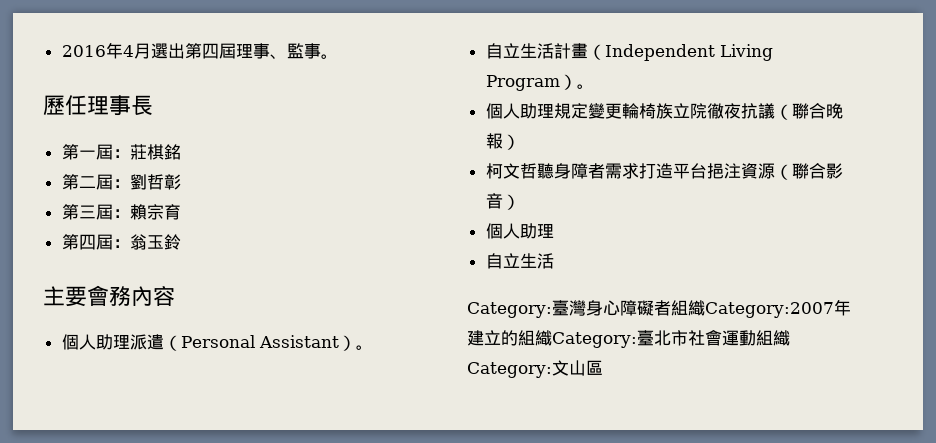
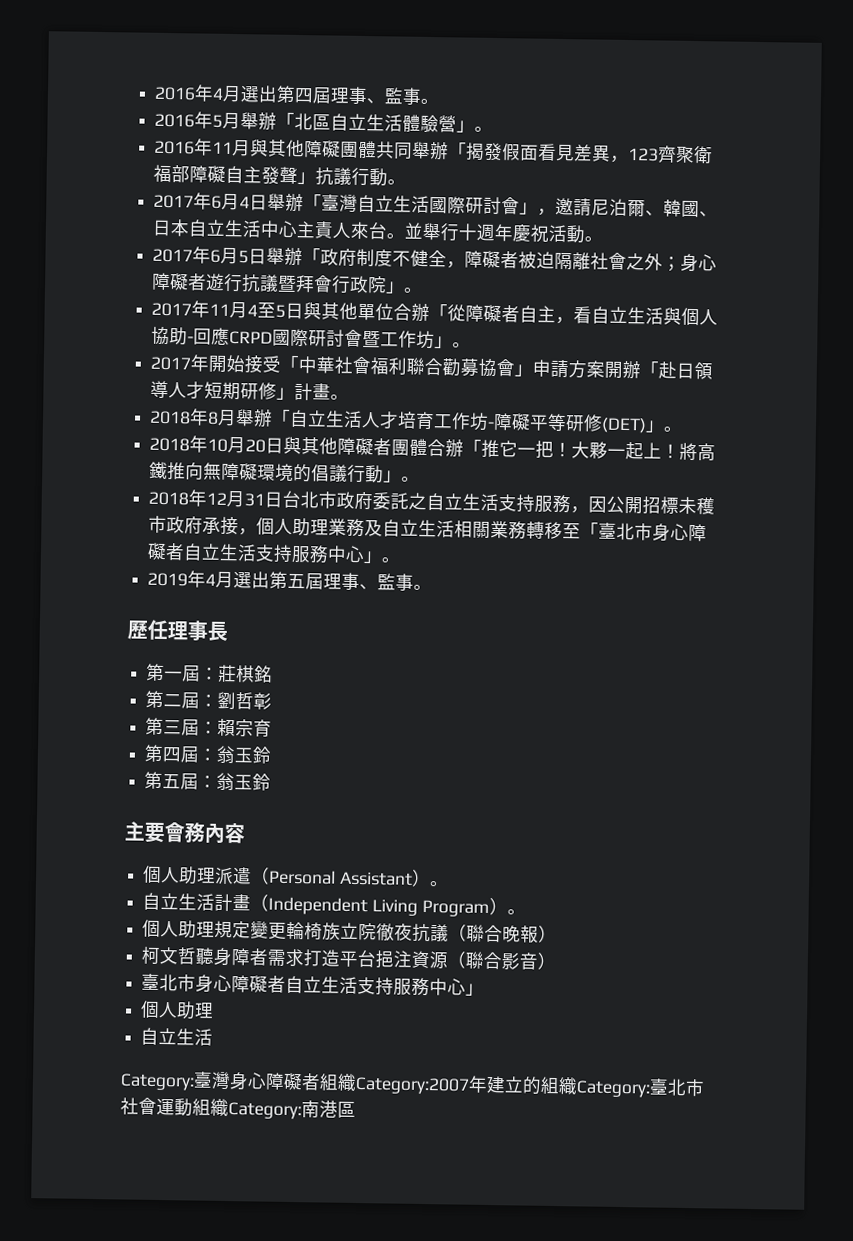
+ 2016年5月舉辦「北區自立生活體驗營」。
+ 2016年11月與其他障礙團體共同舉辦「揭發假面看見差異，123齊聚衛福部障礙自主發聲」抗議行動。
+ 2017年6月4日舉辦「臺灣自立生活國際研討會」，邀請尼泊爾、韓國、日本自立生活中心主責人來台。並舉行十週年慶祝活動。
+ 2017年6月5日舉辦「政府制度不健全，障礙者被迫隔離社會之外；身心障礙者遊行抗議暨拜會行政院」。
+ 2017年11月4至5日與其他單位合辦「從障礙者自主，看自立生活與個人協助-回應CRPD國際研討會暨工作坊」。
+ 2017年開始接受「中華社會福利聯合勸募協會」申請方案開辦「赴日領導人才短期研修」計畫。
+ 2018年8月舉辦「自立生活人才培育工作坊-障礙平等研修(DET)」。
+ 2018年10月20日與其他障礙者團體合辦「推它一把！大夥一起上！將高鐵推向無障礙環境的倡議行動」。
+ 2018年12月31日台北市政府委託之自立生活支持服務，因公開招標未穫市政府承接，個人助理業務及自立生活相關業務轉移至「臺北市身心障礙者自立生活支持服務中心」。
+ 2019年4月選出第五屆理事、監事。
+ 第五屆：翁玉鈴
  柯文哲聽身障者需求打造平台挹注資源（聯合影音）
+ 臺北市身心障礙者自立生活支持服務中心」
- Category:臺灣身心障礙者組織Category:2007年建立的組織Category:臺北市社會運動組織Category:文山區
+ Category:臺灣身心障礙者組織Category:2007年建立的組織Category:臺北市社會運動組織Category:南港區

